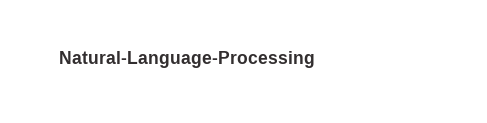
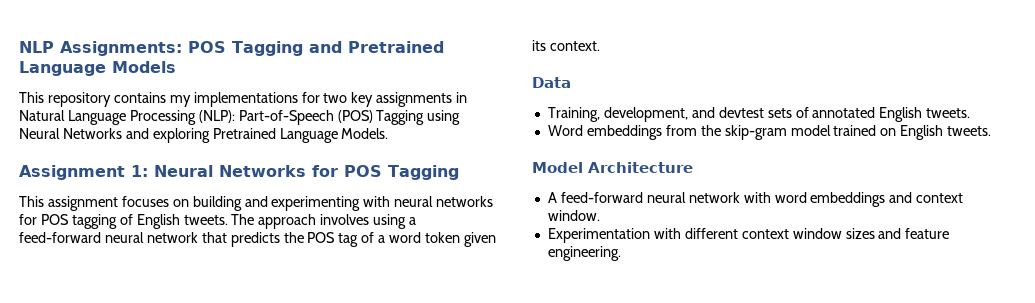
- Natural-Language-Processing
+ NLP Assignments: POS Tagging and Pretrained Language Models
+ This repository contains my implementations for two key assignments in Natural Language Processing (NLP): Part-of-Speech (POS) Tagging using Neural Networks and exploring Pretrained Language Models.
+ Assignment 1: Neural Networks for POS Tagging
+ This assignment focuses on building and experimenting with neural networks for POS tagging of English tweets. The approach involves using a feed-forward neural network that predicts the POS tag of a word token given its context.
+ Data
+ Training, development, and devtest sets of annotated English tweets.
+ Word embeddings from the skip-gram model trained on English tweets.
+ Model Architecture
+ A feed-forward neural network with word embeddings and context window.
+ Experimentation with different context window sizes and feature engineering.

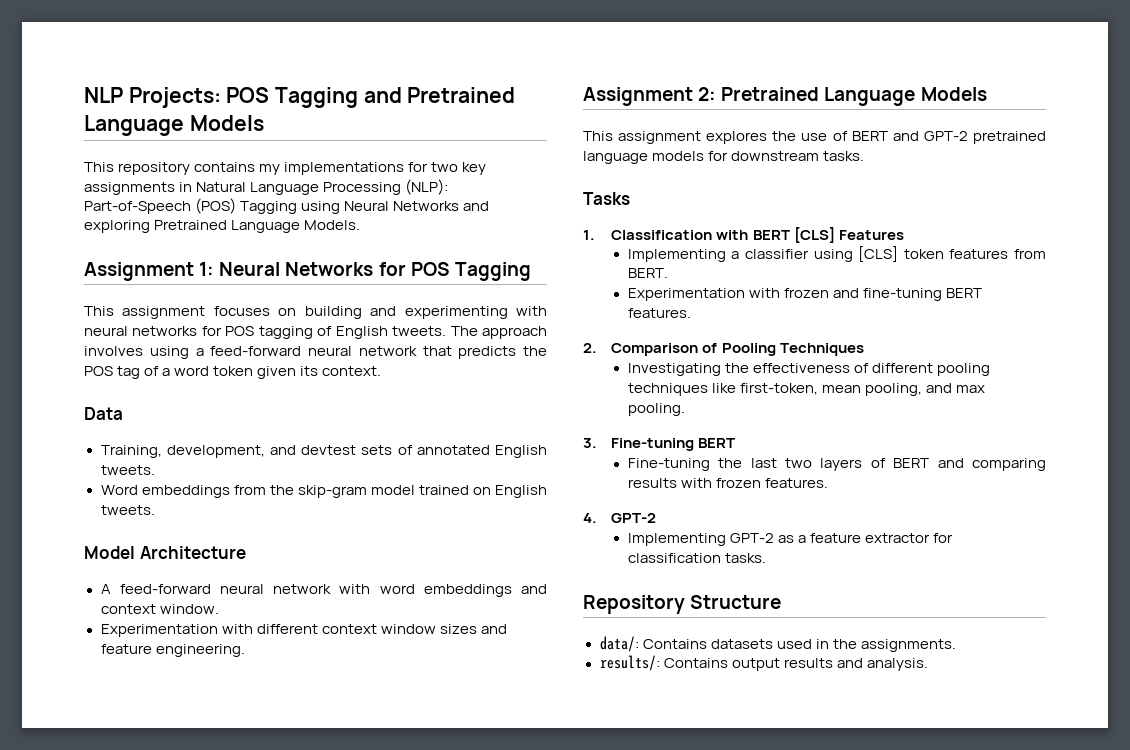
- NLP Assignments: POS Tagging and Pretrained Language Models
+ NLP Projects: POS Tagging and Pretrained Language Models
+ Assignment 2: Pretrained Language Models
+ This assignment explores the use of BERT and GPT-2 pretrained language models for downstream tasks.
+ Tasks
+ 1. Classification with BERT [CLS] Features
+ Implementing a classifier using [CLS] token features from BERT.
+ Experimentation with frozen and fine-tuning BERT features.
+ 2. Comparison of Pooling Techniques
+ Investigating the effectiveness of different pooling techniques like first-token, mean pooling, and max pooling.
+ 3. Fine-tuning BERT
+ Fine-tuning the last two layers of BERT and comparing results with frozen features.
+ 4. GPT-2
+ Implementing GPT-2 as a feature extractor for classification tasks.
+ Repository Structure
+ data/: Contains datasets used in the assignments.
+ results/: Contains output results and analysis.

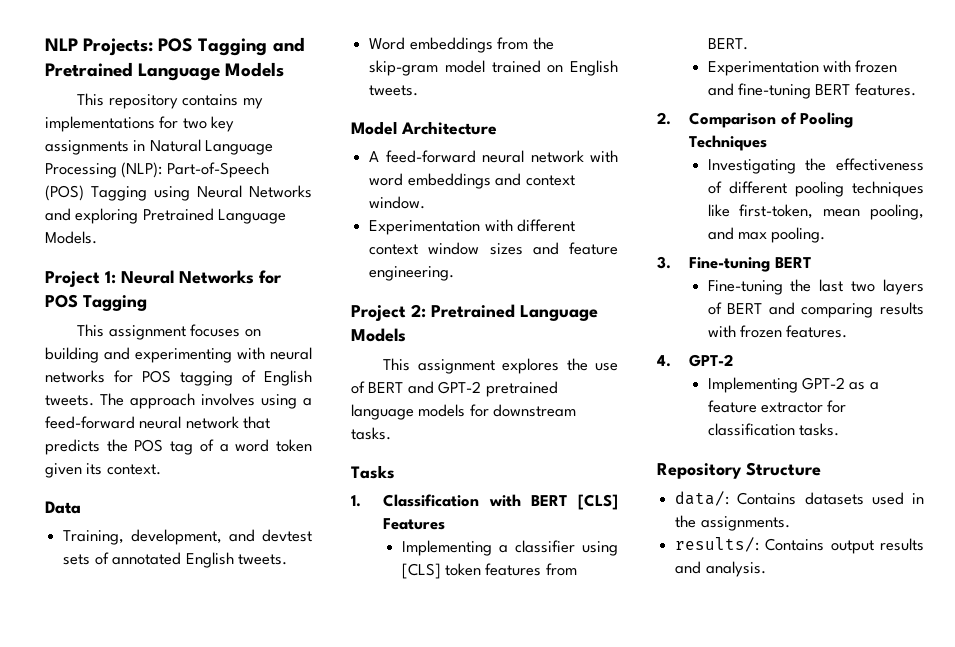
- Assignment 1: Neural Networks for POS Tagging
+ Project 1: Neural Networks for POS Tagging
- Assignment 2: Pretrained Language Models
+ Project 2: Pretrained Language Models

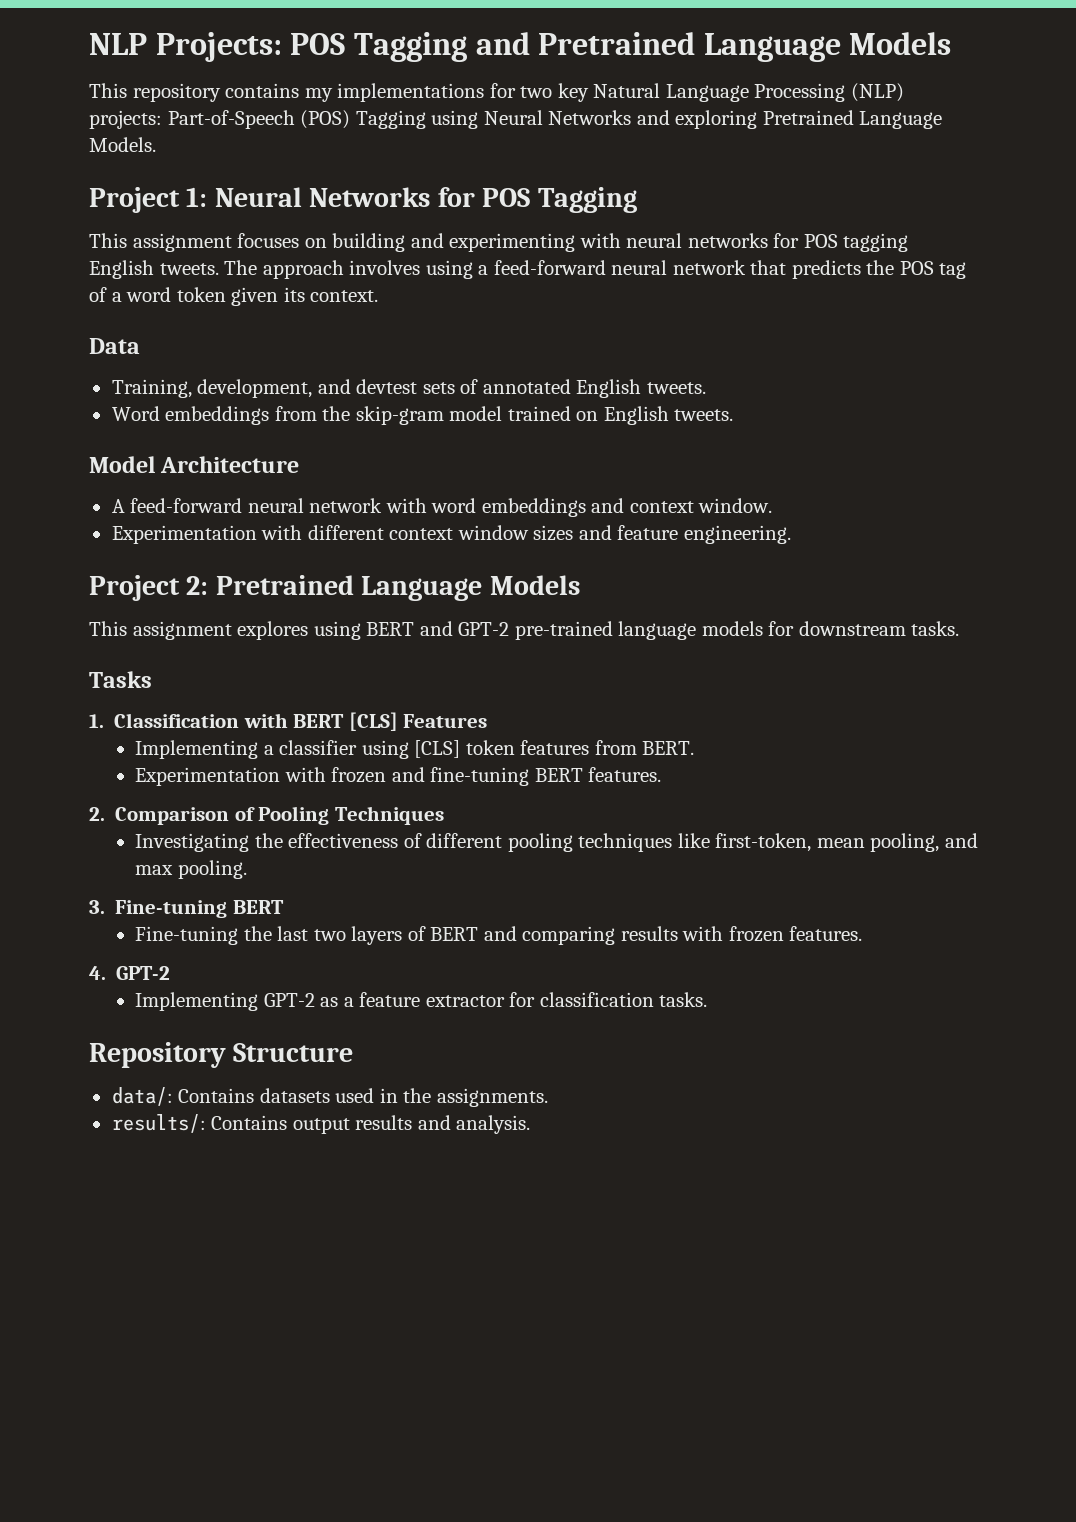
- This repository contains my implementations for two key assignments in Natural Language Processing (NLP): Part-of-Speech (POS) Tagging using Neural Networks and exploring Pretrained Language Models.
+ This repository contains my implementations for two key Natural Language Processing (NLP) projects: Part-of-Speech (POS) Tagging using Neural Networks and exploring Pretrained Language Models.
- This assignment focuses on building and experimenting with neural networks for POS tagging of English tweets.
+ This assignment focuses on building and experimenting with neural networks for POS tagging English tweets.
- This assignment explores the use of BERT and GPT-2 pretrained language models for downstream tasks.
+ This assignment explores using BERT and GPT-2 pre-trained language models for downstream tasks.

